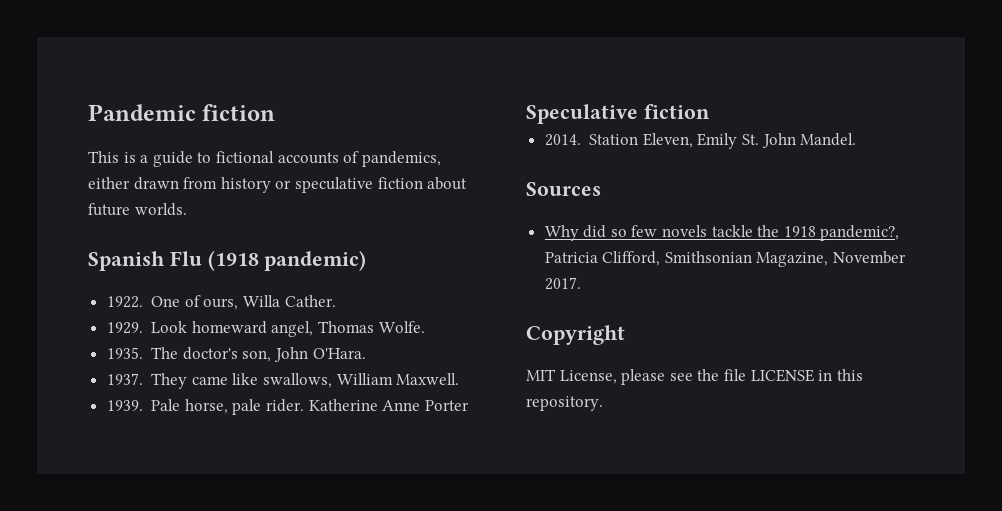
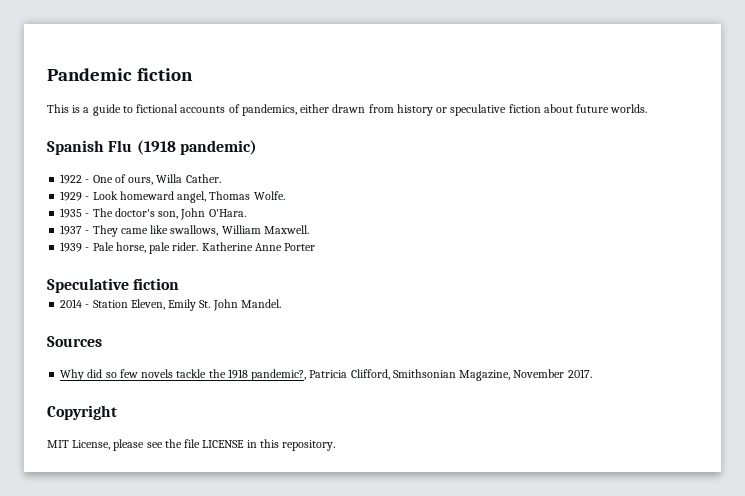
- 1922. One of ours, Willa Cather.
+ 1922 - One of ours, Willa Cather.
- 1929. Look homeward angel, Thomas Wolfe.
+ 1929 - Look homeward angel, Thomas Wolfe.
- 1935. The doctor's son, John O'Hara.
+ 1935 - The doctor's son, John O'Hara.
- 1937. They came like swallows, William Maxwell.
+ 1937 - They came like swallows, William Maxwell.
- 1939. Pale horse, pale rider.
+ 1939 - Pale horse, pale rider.
- 2014. Station Eleven, Emily St. John Mandel.
+ 2014 - Station Eleven, Emily St. John Mandel.

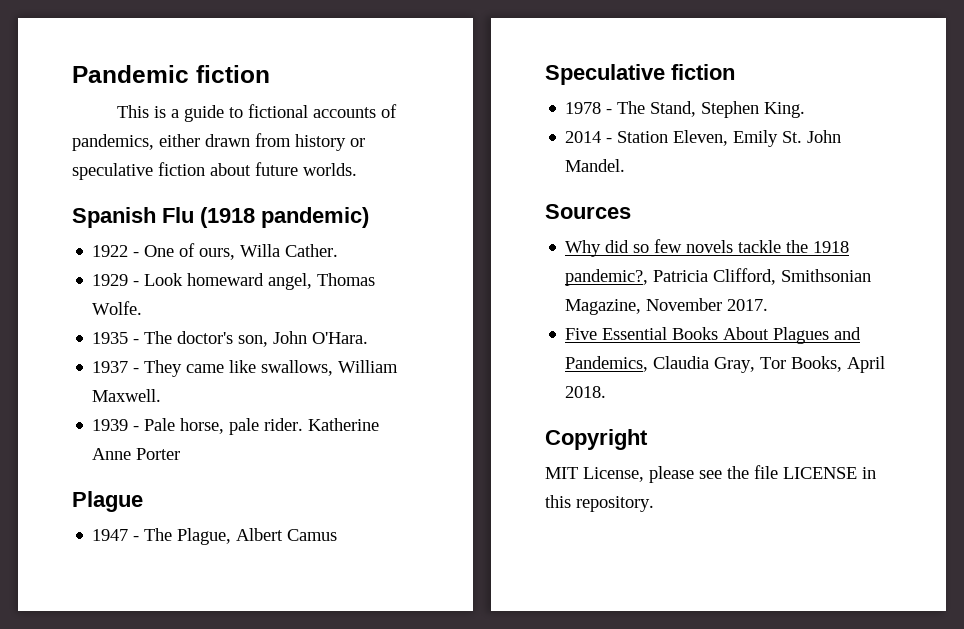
+ Plague
+ 1947 - The Plague, Albert Camus
  Speculative fiction
+ 1978 - The Stand, Stephen King.
+ Five Essential Books About Plagues and Pandemics, Claudia Gray, Tor Books, April 2018.

